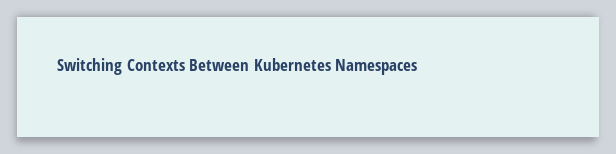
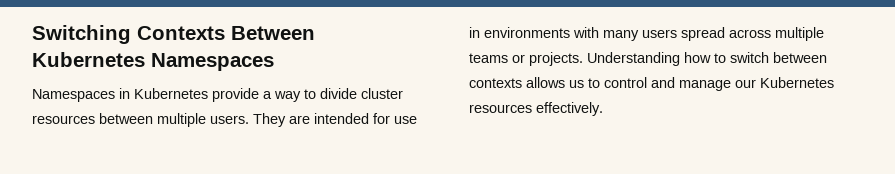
+ Namespaces in Kubernetes provide a way to divide cluster resources between multiple users. They are intended for use in environments with many users spread across multiple teams or projects. Understanding how to switch between contexts allows us to control and manage our Kubernetes resources effectively.

